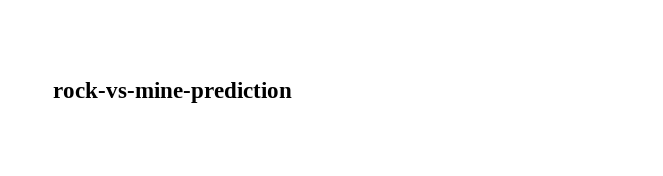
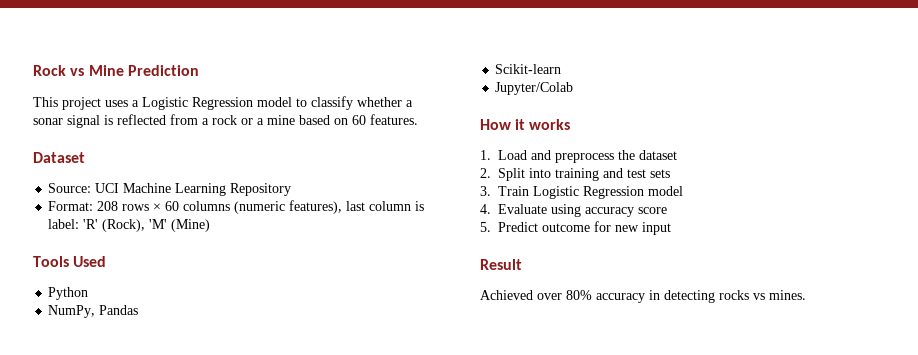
- rock-vs-mine-prediction
+ Rock vs Mine Prediction
+ This project uses a Logistic Regression model to classify whether a sonar signal is reflected from a rock or a mine based on 60 features.
+ Dataset
+ Source: UCI Machine Learning Repository
+ Format: 208 rows × 60 columns (numeric features), last column is label: 'R' (Rock), 'M' (Mine)
+ Tools Used
+ Python
+ NumPy, Pandas
+ Scikit-learn
+ Jupyter/Colab
+ How it works
+ 1. Load and preprocess the dataset
+ 2. Split into training and test sets
+ 3. Train Logistic Regression model
+ 4. Evaluate using accuracy score
+ 5. Predict outcome for new input
+ Result
+ Achieved over 80% accuracy in detecting rocks vs mines.

